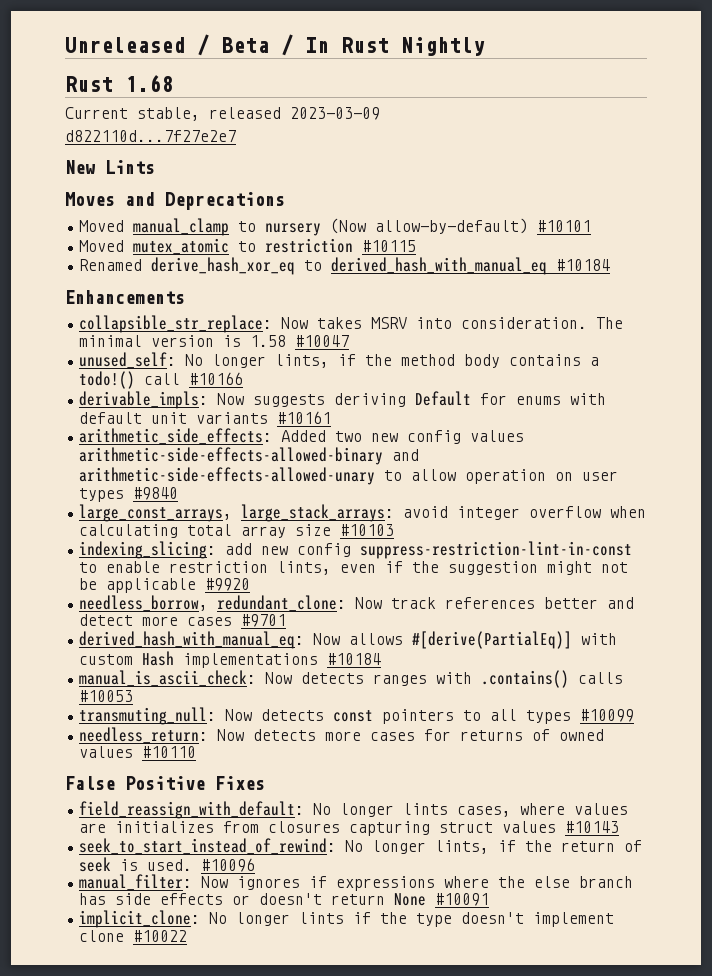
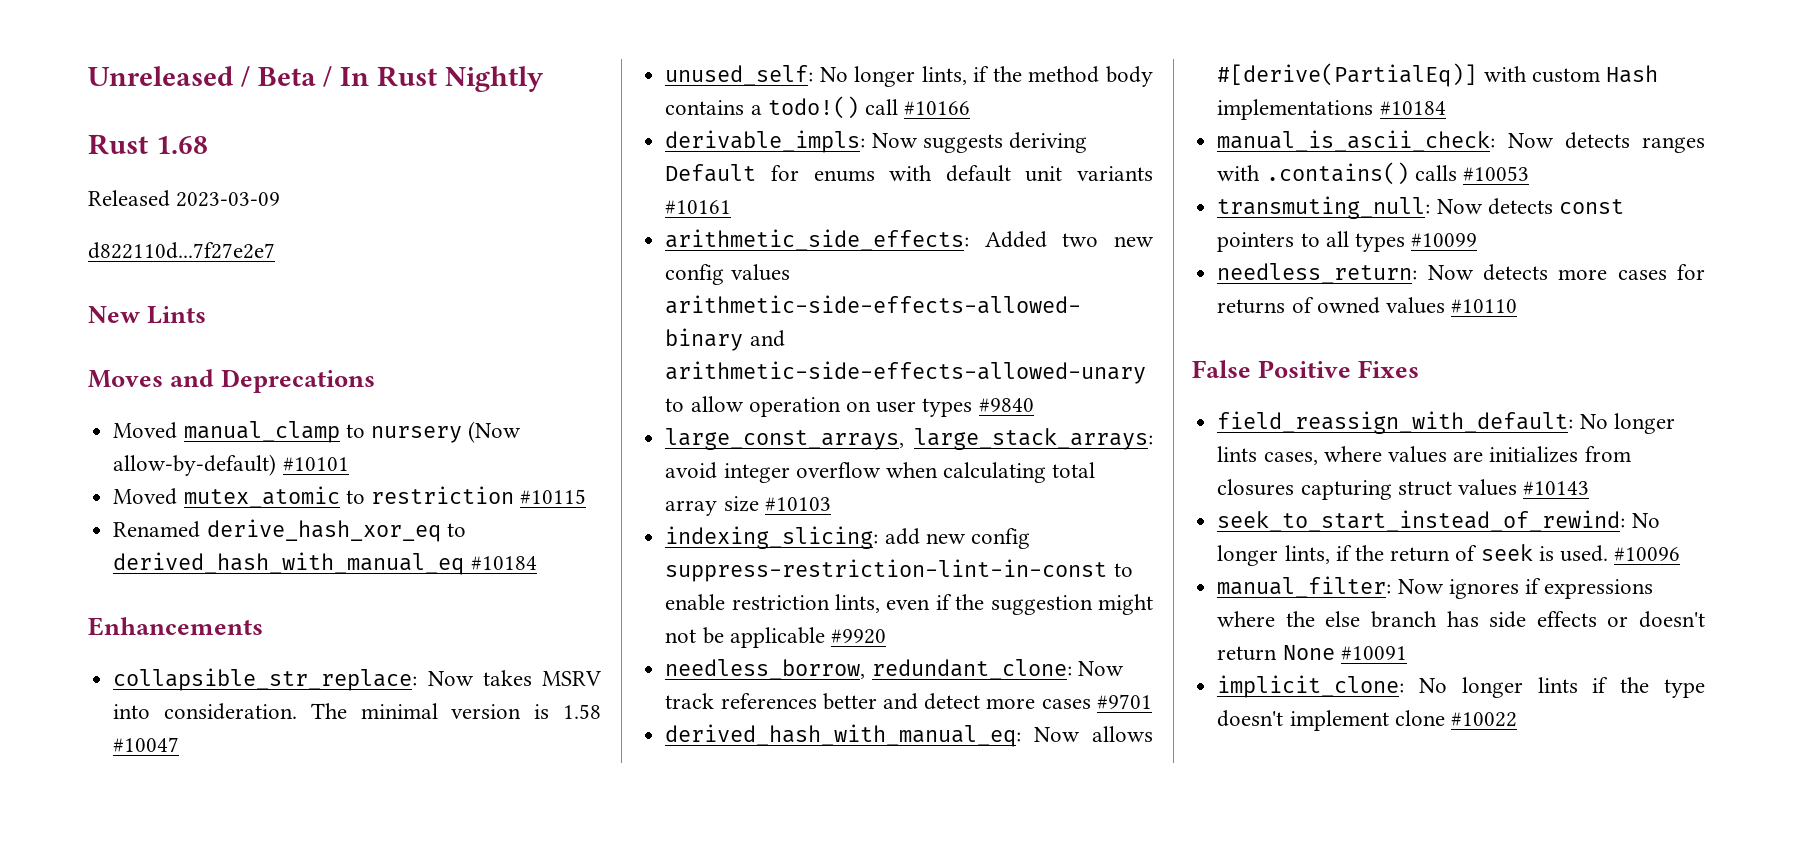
- Current stable, released 2023-03-09
+ Released 2023-03-09

